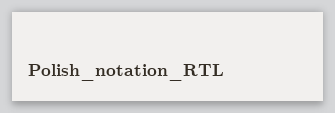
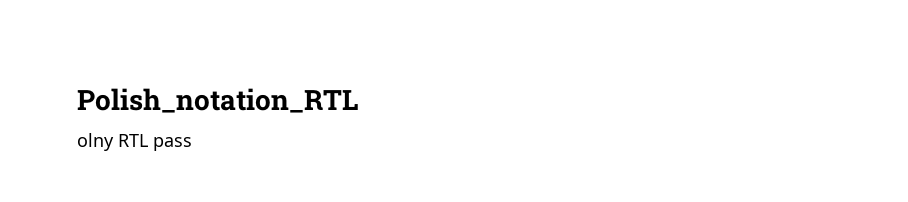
+ olny RTL pass

